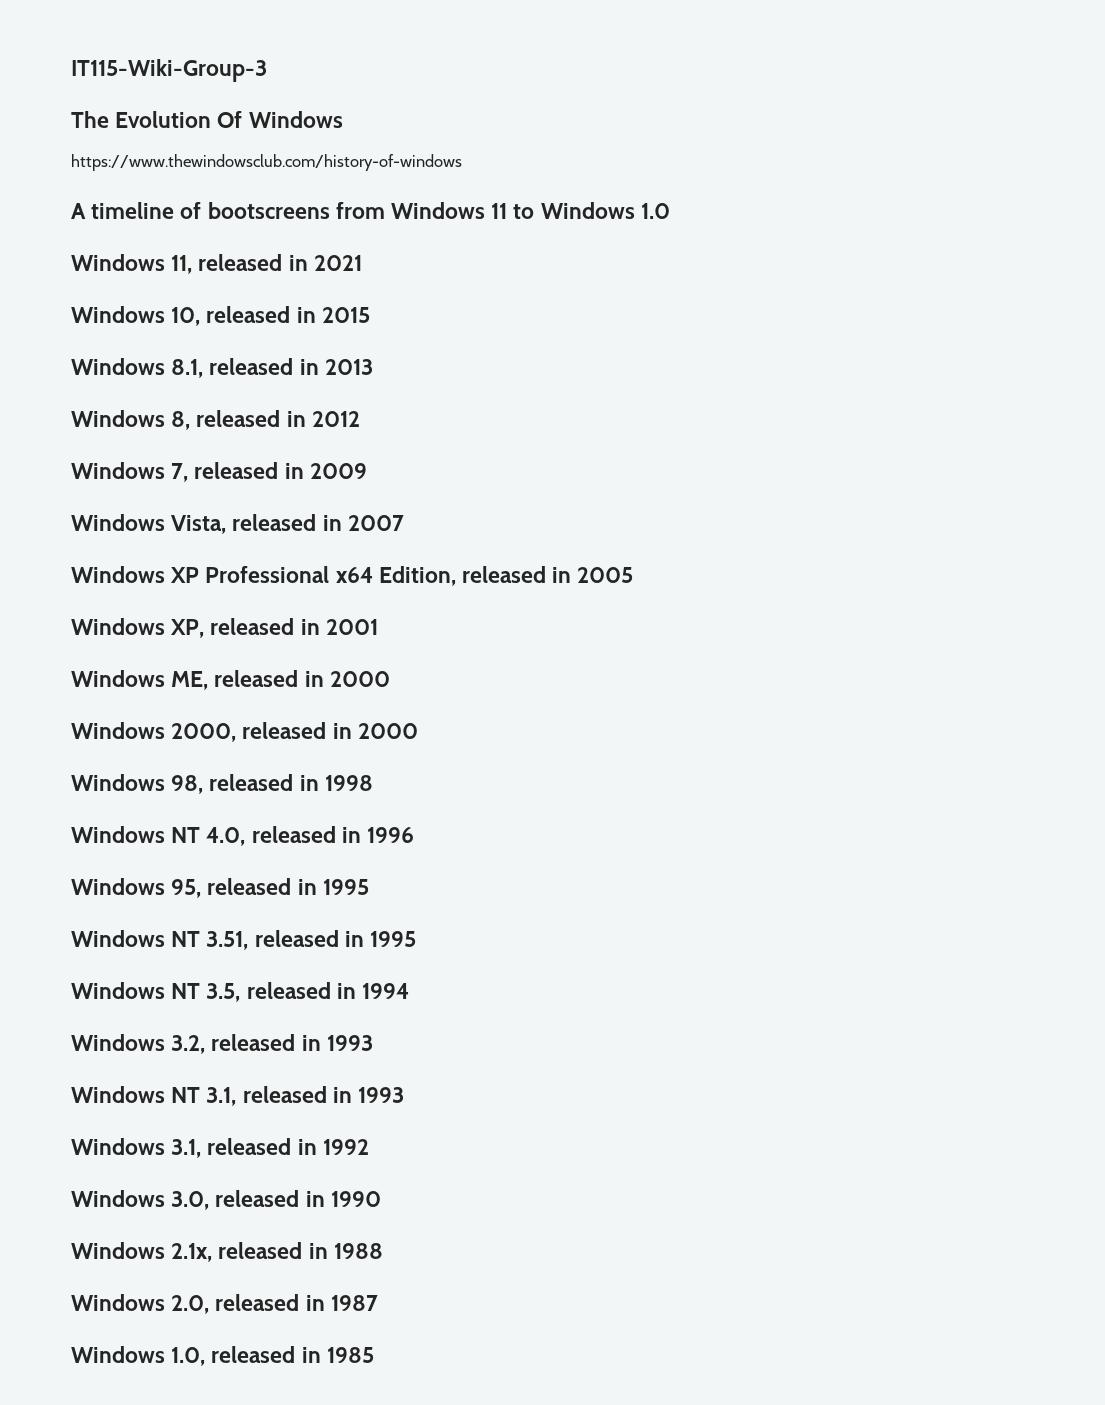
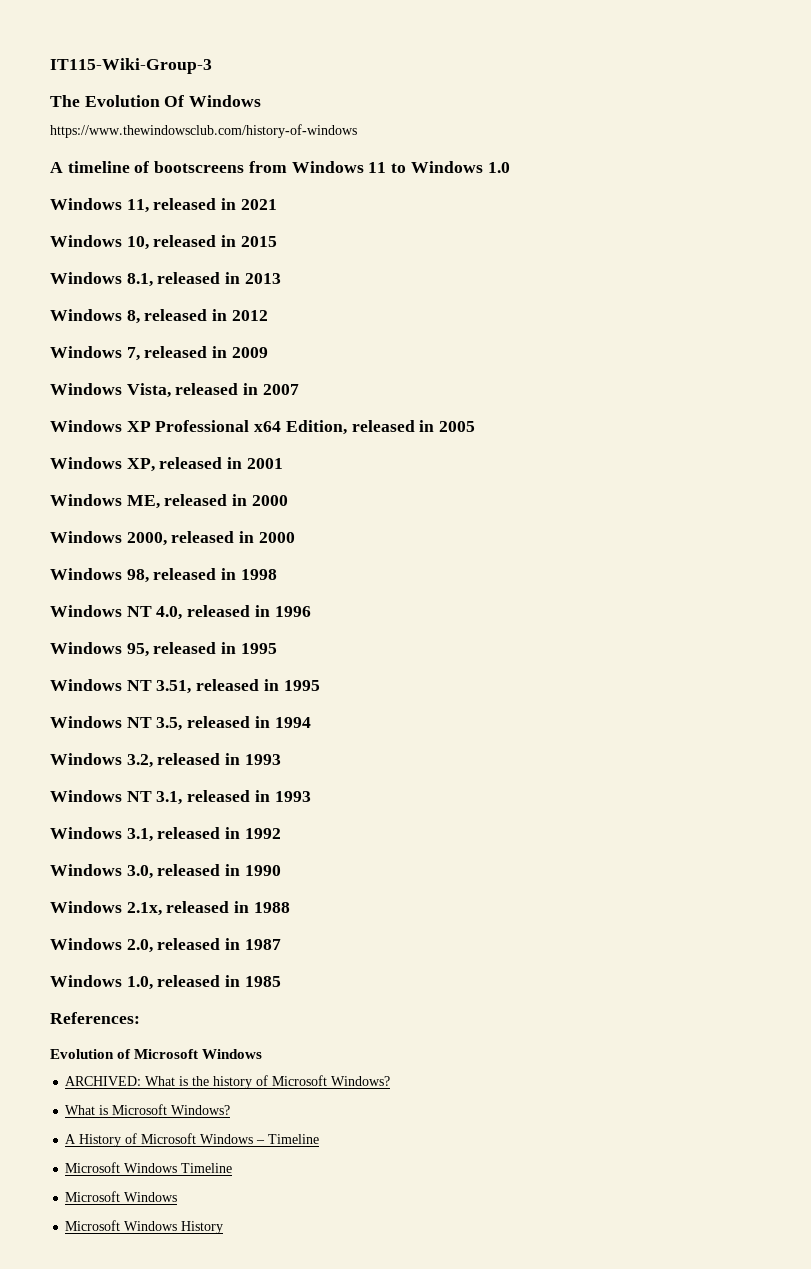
+ References:
+ Evolution of Microsoft Windows
+ ARCHIVED: What is the history of Microsoft Windows?
+ What is Microsoft Windows?
+ A History of Microsoft Windows – Timeline
+ Microsoft Windows Timeline
+ Microsoft Windows
+ Microsoft Windows History

